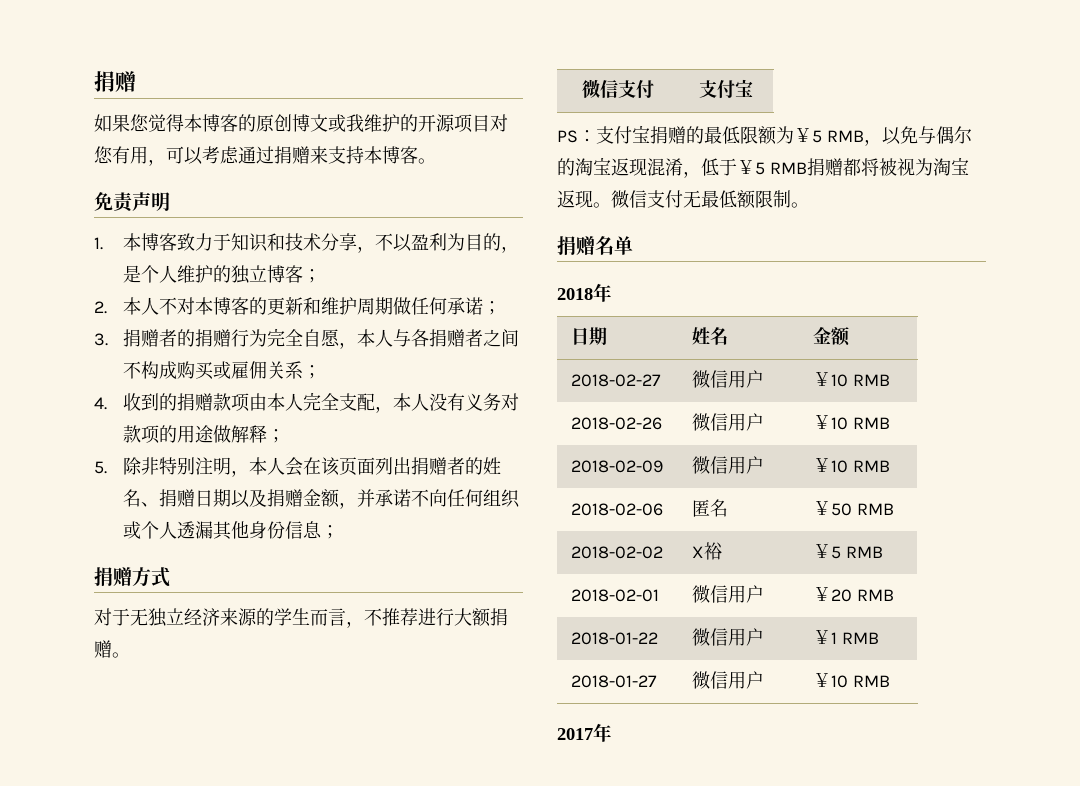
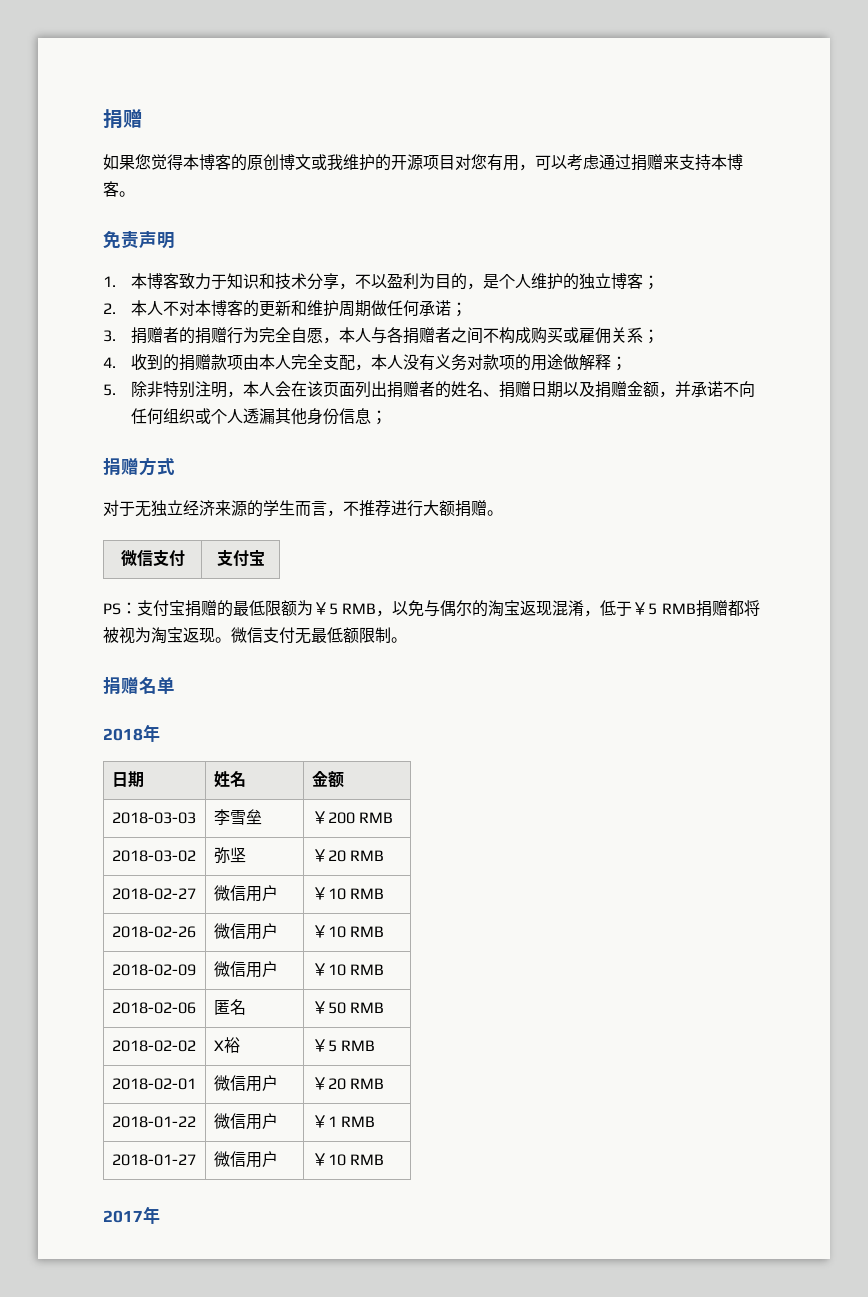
+ 2018-03-03 | 李雪垒 | ￥200 RMB
+ 2018-03-02 | 弥坚 | ￥20 RMB

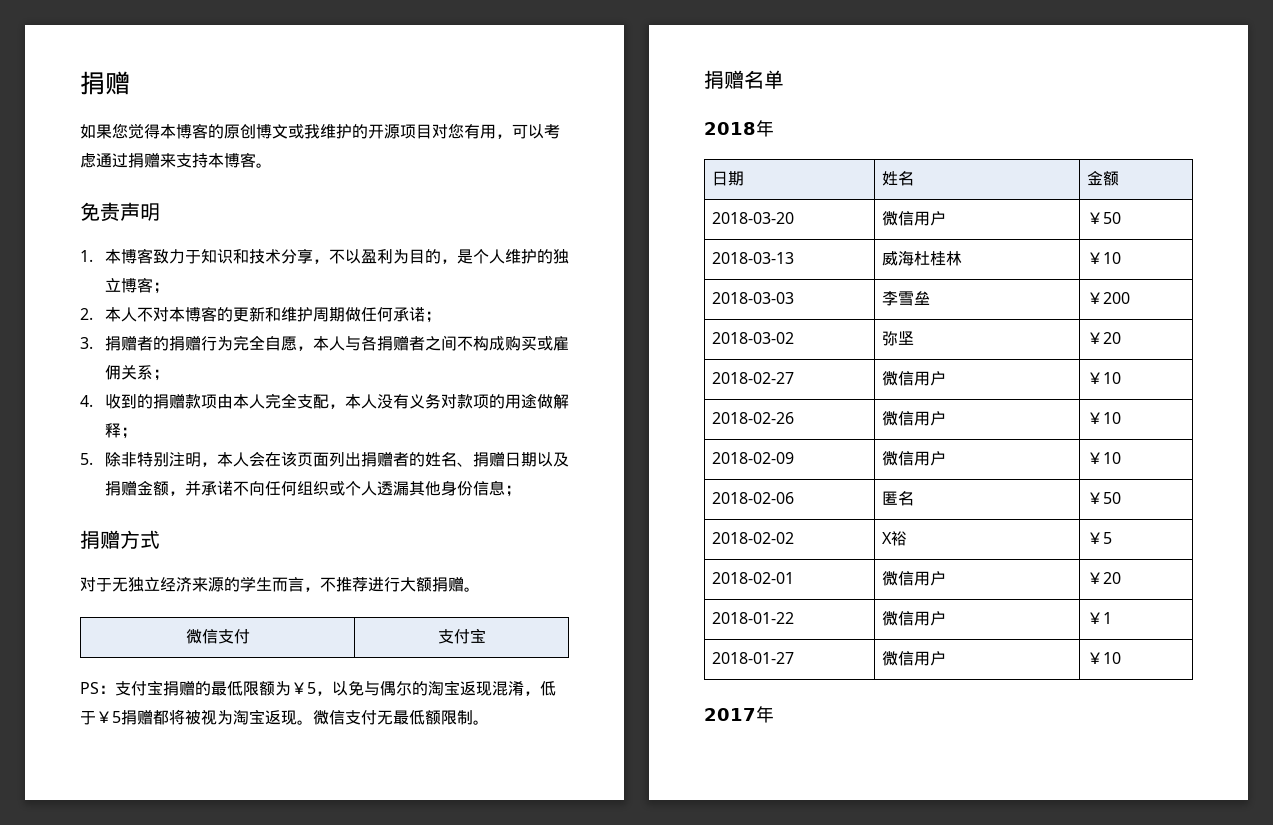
- PS：支付宝捐赠的最低限额为￥5 RMB，以免与偶尔的淘宝返现混淆，低于￥5 RMB捐赠都将被视为淘宝返现。
+ PS：支付宝捐赠的最低限额为￥5，以免与偶尔的淘宝返现混淆，低于￥5捐赠都将被视为淘宝返现。
+ 2018-03-20 | 微信用户 | ￥50
+ 2018-03-13 | 威海杜桂林 | ￥10
- 2018-03-03 | 李雪垒 | ￥200 RMB
+ 2018-03-03 | 李雪垒 | ￥200
- 2018-03-02 | 弥坚 | ￥20 RMB
+ 2018-03-02 | 弥坚 | ￥20
- 2018-02-27 | 微信用户 | ￥10 RMB
+ 2018-02-27 | 微信用户 | ￥10
- 2018-02-26 | 微信用户 | ￥10 RMB
+ 2018-02-26 | 微信用户 | ￥10
- 2018-02-09 | 微信用户 | ￥10 RMB
+ 2018-02-09 | 微信用户 | ￥10
- 2018-02-06 | 匿名 | ￥50 RMB
+ 2018-02-06 | 匿名 | ￥50
- 2018-02-02 | X裕 | ￥5 RMB
+ 2018-02-02 | X裕 | ￥5
- 2018-02-01 | 微信用户 | ￥20 RMB
+ 2018-02-01 | 微信用户 | ￥20
- 2018-01-22 | 微信用户 | ￥1 RMB
+ 2018-01-22 | 微信用户 | ￥1
- 2018-01-27 | 微信用户 | ￥10 RMB
+ 2018-01-27 | 微信用户 | ￥10

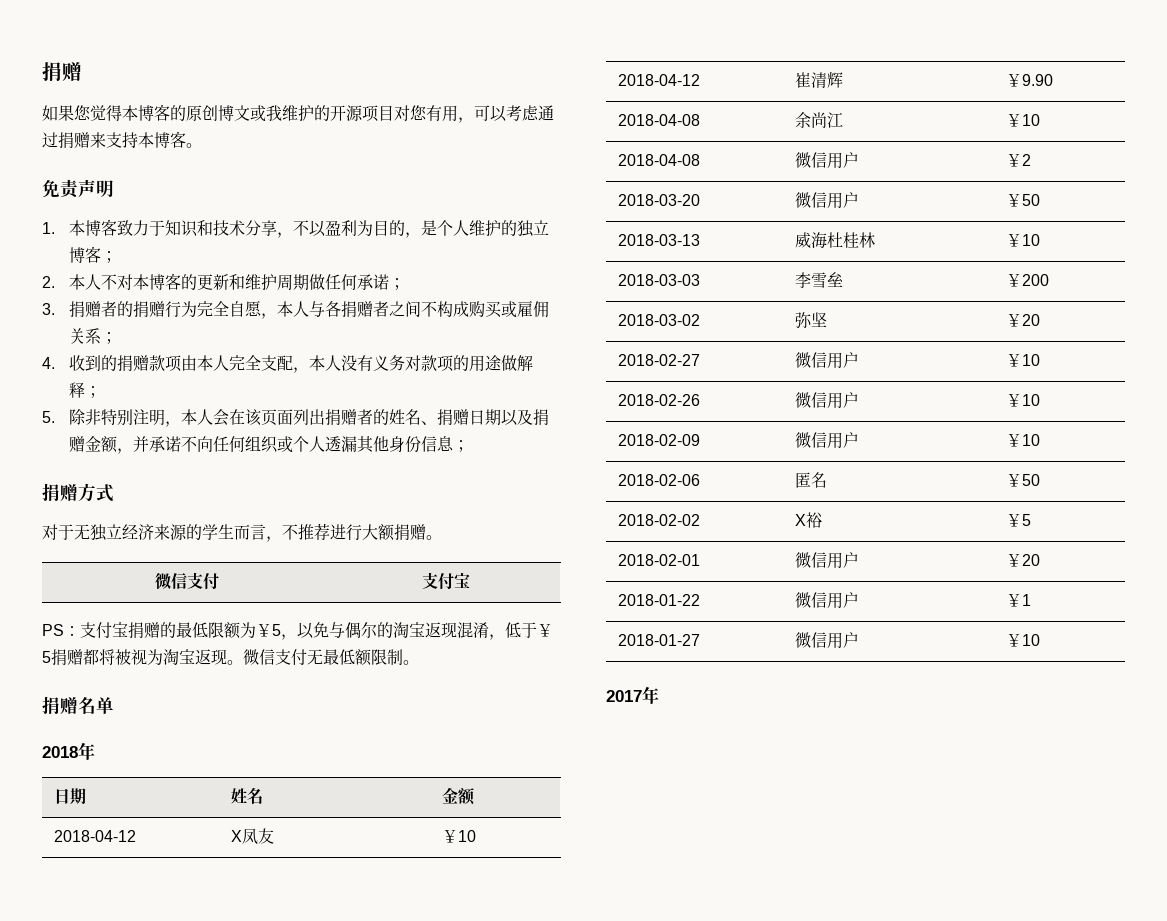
+ 2018-04-12 | X凤友 | ￥10
+ 2018-04-12 | 崔清辉 | ￥9.90
+ 2018-04-08 | 余尚江 | ￥10
+ 2018-04-08 | 微信用户 | ￥2

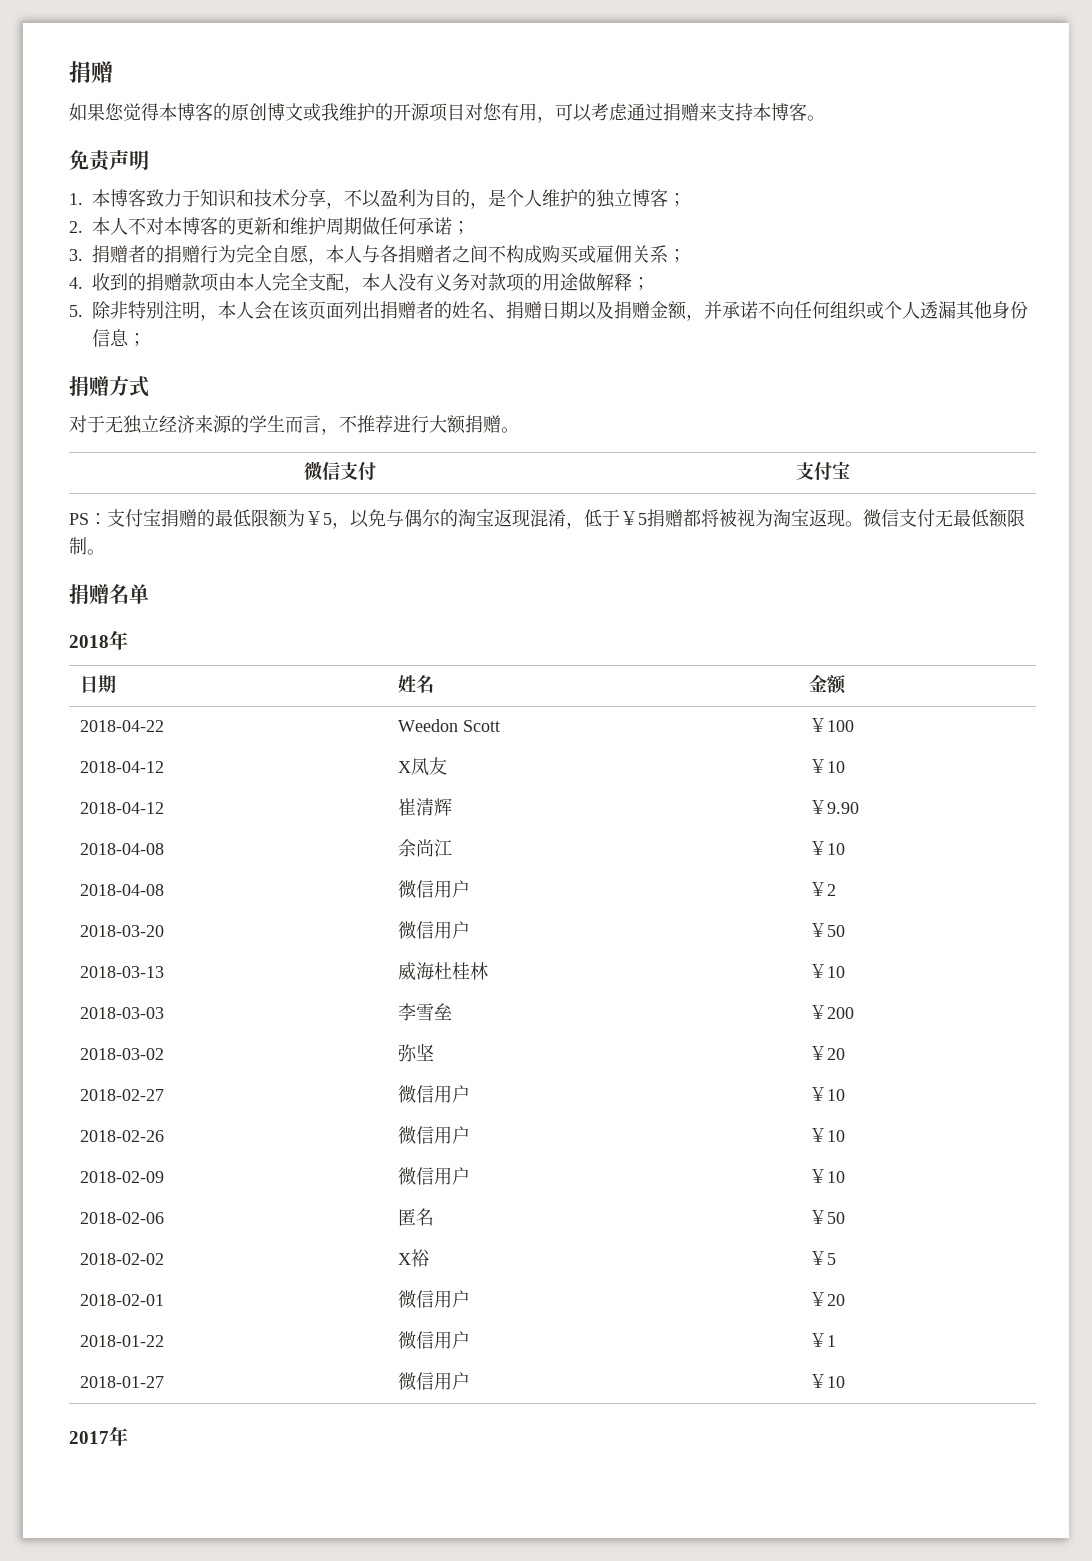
+ 2018-04-22 | Weedon Scott | ￥100

